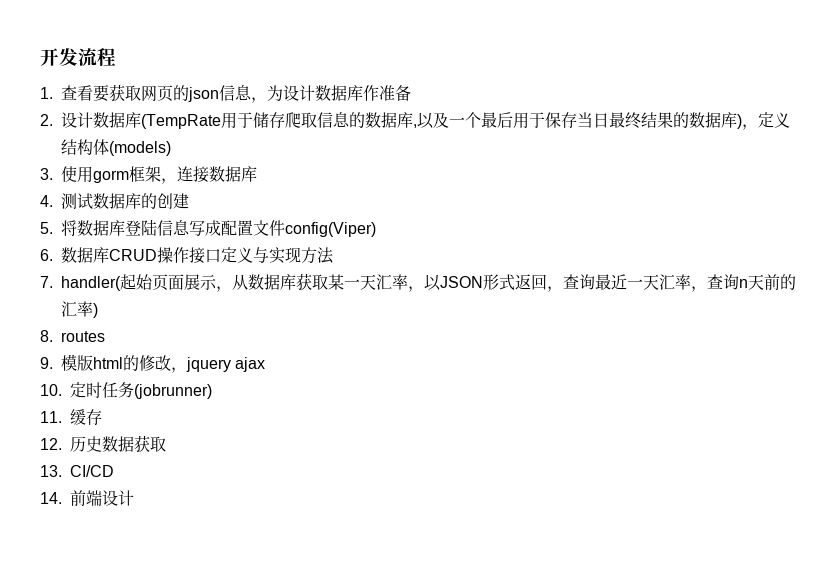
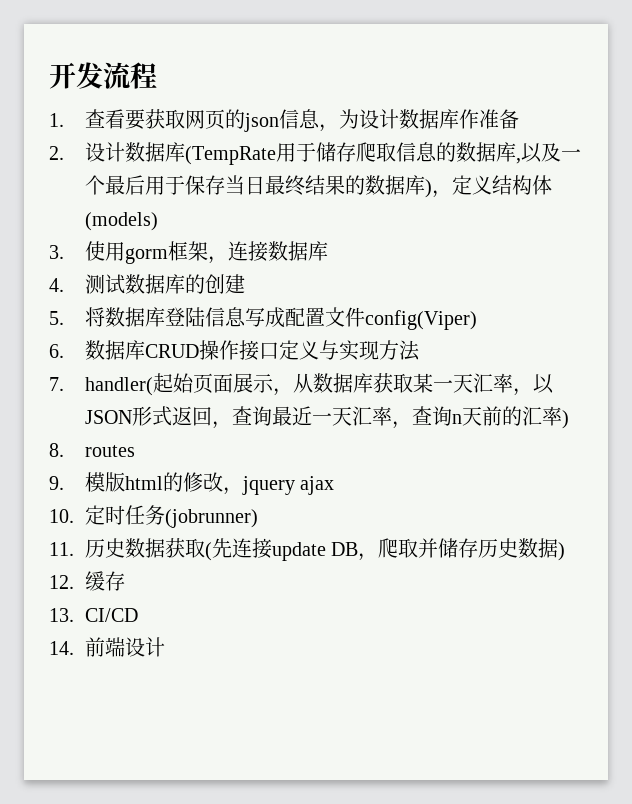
- 11.缓存
- 12.历史数据获取
+ 11.历史数据获取(先连接update DB，爬取并储存历史数据)
+ 12.缓存

